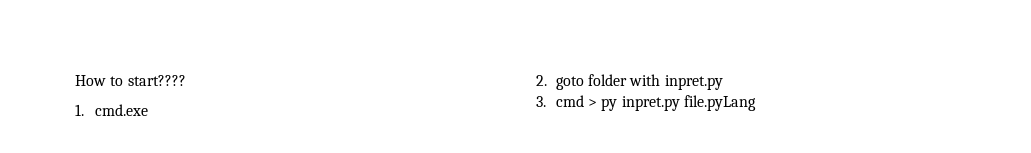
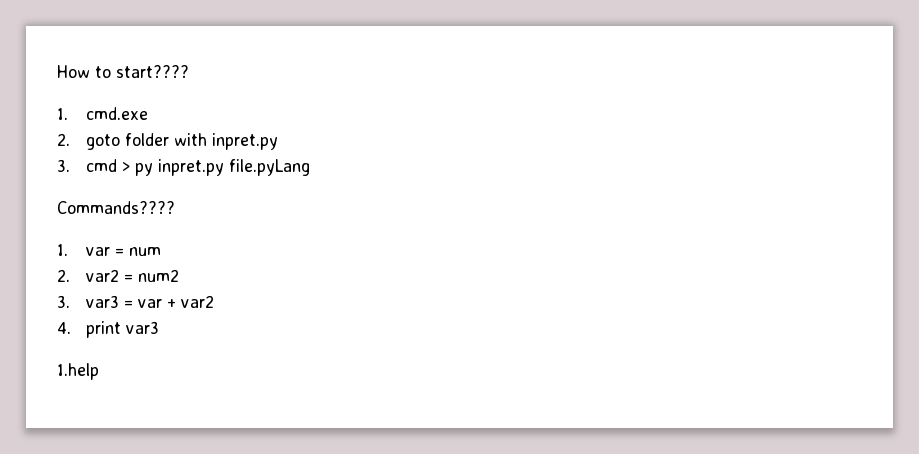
+ Commands????
+ 1. var = num
+ 2. var2 = num2
+ 3. var3 = var + var2
+ 4. print var3
+ 1.help

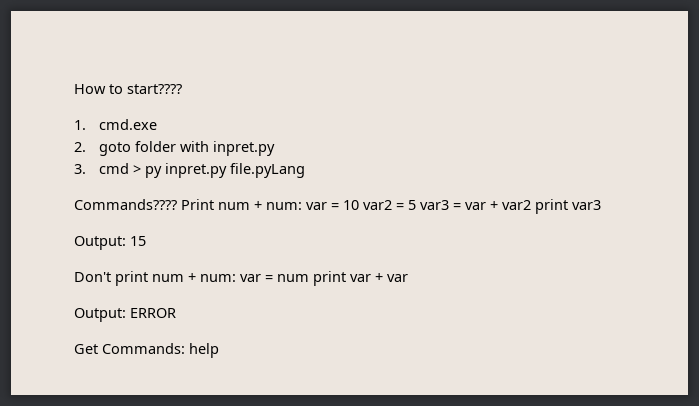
- Commands????
- 1. var = num
- 2. var2 = num2
- 3. var3 = var + var2
- 4. print var3
+ Commands???? Print num + num: var = 10 var2 = 5 var3 = var + var2 print var3
- 1.help
+ Output: 15
+ Don't print num + num: var = num print var + var
+ Output: ERROR
+ Get Commands: help

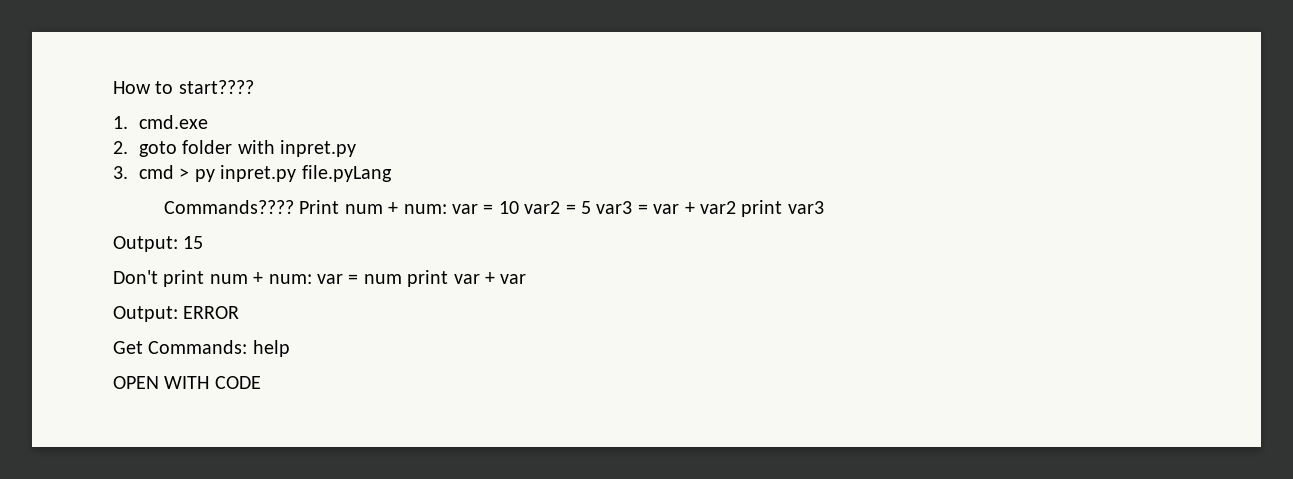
+ OPEN WITH CODE

